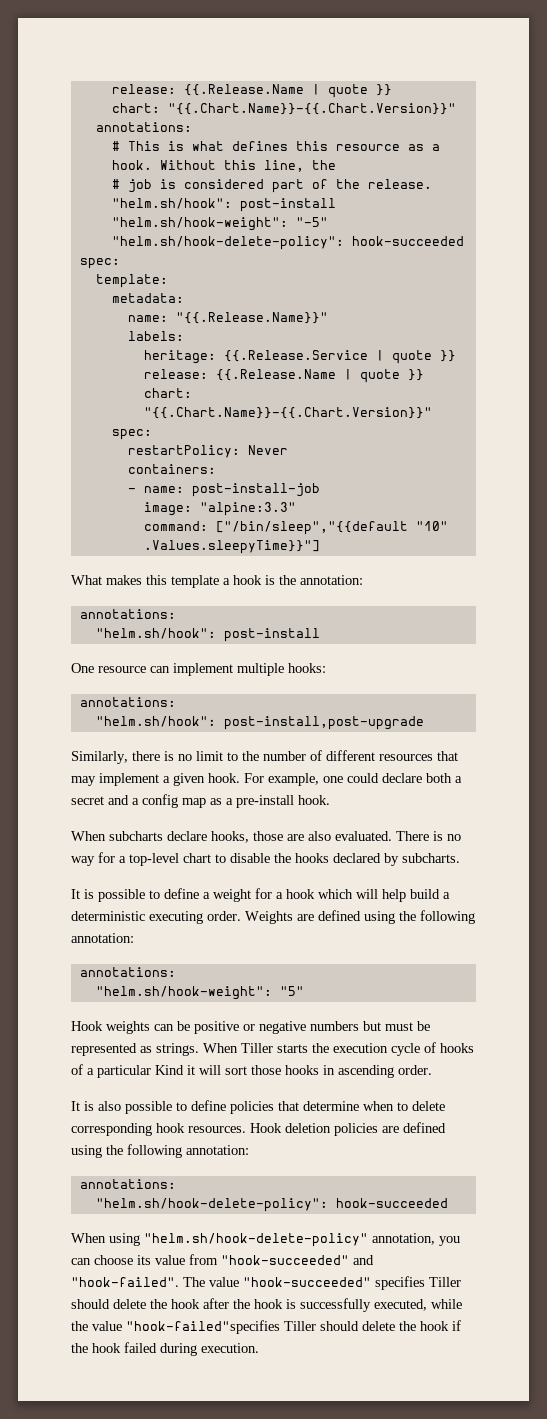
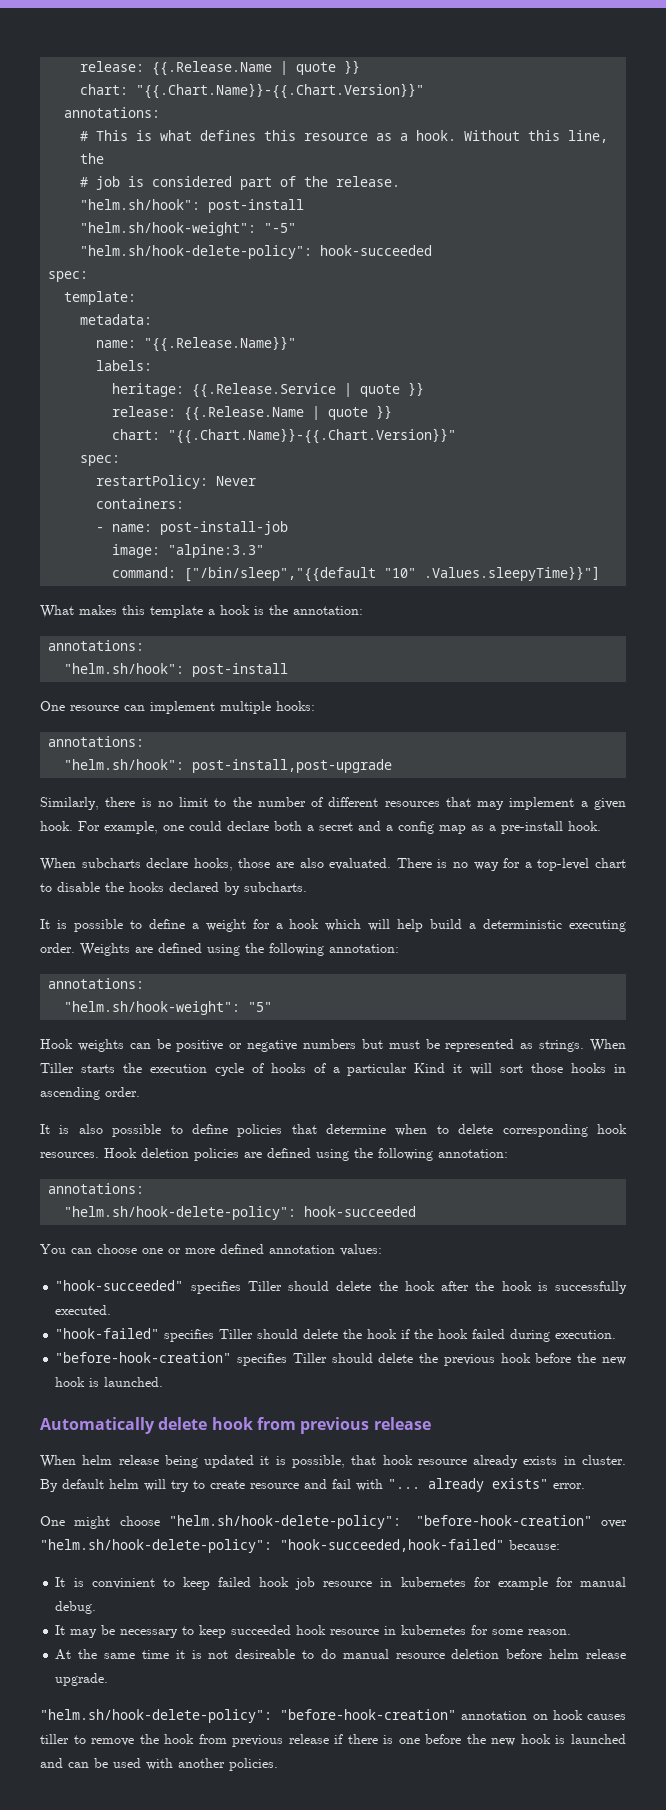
- When using "helm.sh/hook-delete-policy" annotation, you can choose its value from "hook-succeeded" and "hook-failed". The value "hook-succeeded" specifies Tiller should delete the hook after the hook is successfully executed, while the value "hook-failed"specifies Tiller should delete the hook if the hook failed during execution.
+ You can choose one or more defined annotation values:
+ "hook-succeeded" specifies Tiller should delete the hook after the hook is successfully executed.
+ "hook-failed" specifies Tiller should delete the hook if the hook failed during execution.
+ "before-hook-creation" specifies Tiller should delete the previous hook before the new hook is launched.
+ Automatically delete hook from previous release
+ When helm release being updated it is possible, that hook resource already exists in cluster. By default helm will try to create resource and fail with "... already exists" error.
+ One might choose "helm.sh/hook-delete-policy": "before-hook-creation" over "helm.sh/hook-delete-policy": "hook-succeeded,hook-failed" because:
+ It is convinient to keep failed hook job resource in kubernetes for example for manual debug.
+ It may be necessary to keep succeeded hook resource in kubernetes for some reason.
+ At the same time it is not desireable to do manual resource deletion before helm release upgrade.
+ "helm.sh/hook-delete-policy": "before-hook-creation" annotation on hook causes tiller to remove the hook from previous release if there is one before the new hook is launched and can be used with another policies.

